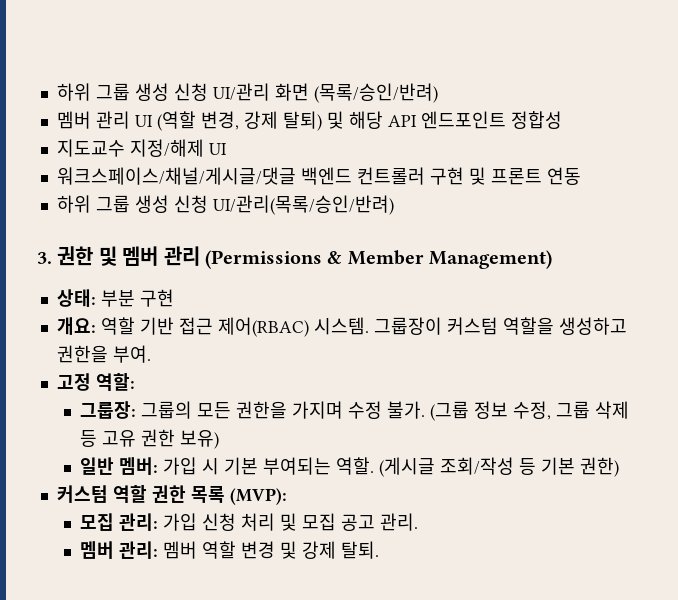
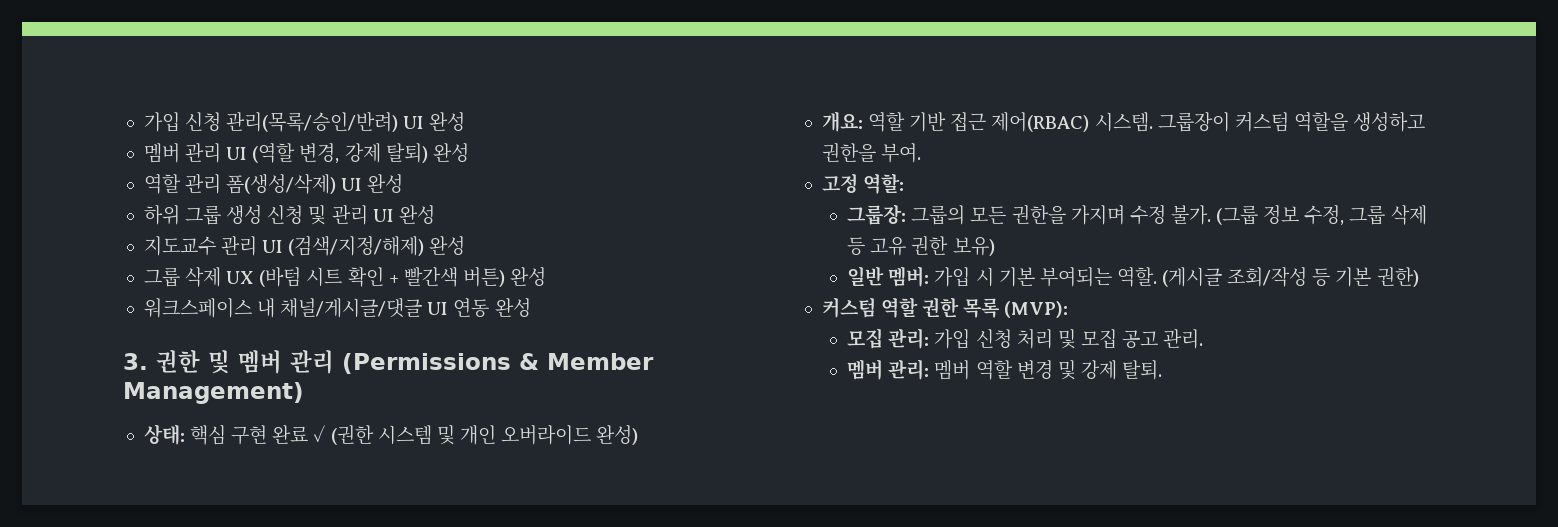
- 하위 그룹 생성 신청 UI/관리 화면 (목록/승인/반려)
+ 가입 신청 관리(목록/승인/반려) UI 완성
- 멤버 관리 UI (역할 변경, 강제 탈퇴) 및 해당 API 엔드포인트 정합성
- 지도교수 지정/해제 UI
- 워크스페이스/채널/게시글/댓글 백엔드 컨트롤러 구현 및 프론트 연동
- 하위 그룹 생성 신청 UI/관리(목록/승인/반려)
+ 멤버 관리 UI (역할 변경, 강제 탈퇴) 완성
+ 역할 관리 폼(생성/삭제) UI 완성
+ 하위 그룹 생성 신청 및 관리 UI 완성
+ 지도교수 관리 UI (검색/지정/해제) 완성
+ 그룹 삭제 UX (바텀 시트 확인 + 빨간색 버튼) 완성
+ 워크스페이스 내 채널/게시글/댓글 UI 연동 완성
- 상태: 부분 구현
+ 상태: 핵심 구현 완료 ✓ (권한 시스템 및 개인 오버라이드 완성)

